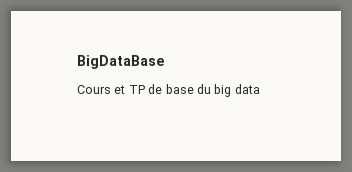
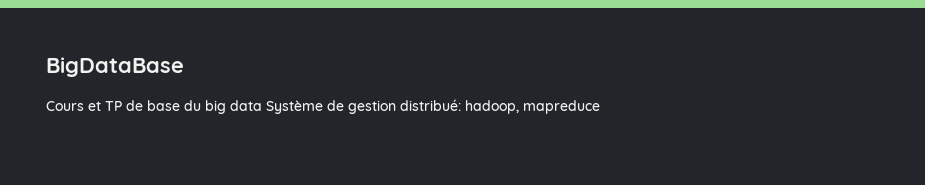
- Cours et TP de base du big data
+ Cours et TP de base du big data Système de gestion distribué: hadoop, mapreduce

